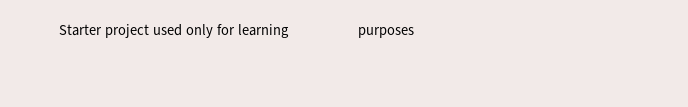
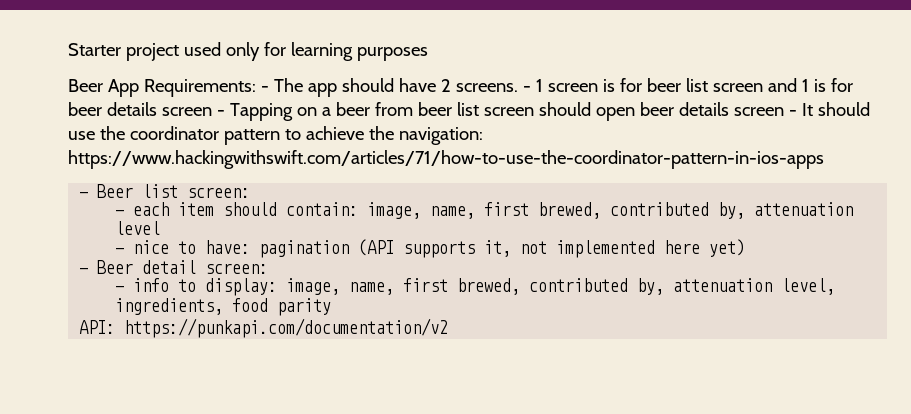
+ Beer App Requirements: - The app should have 2 screens. - 1 screen is for beer list screen and 1 is for beer details screen - Tapping on a beer from beer list screen should open beer details screen - It should use the coordinator pattern to achieve the navigation: https://www.hackingwithswift.com/articles/71/how-to-use-the-coordinator-pattern-in-ios-apps
+ - Beer list screen:
+ - each item should contain: image, name, first brewed, contributed by, attenuation level
+ - nice to have: pagination (API supports it, not implemented here yet)
+ - Beer detail screen:
+ - info to display: image, name, first brewed, contributed by, attenuation level, ingredients, food parity
+ API: https://punkapi.com/documentation/v2

